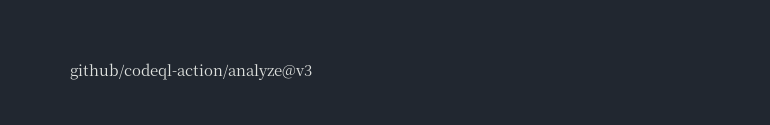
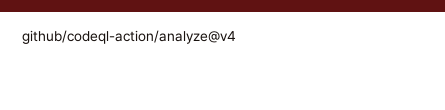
- github/codeql-action/analyze@v3
+ github/codeql-action/analyze@v4

